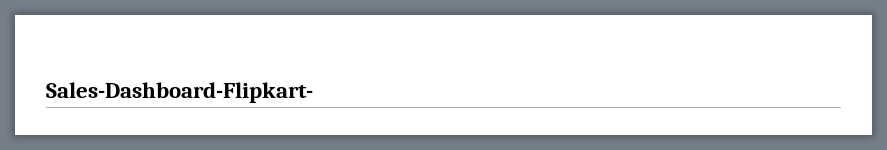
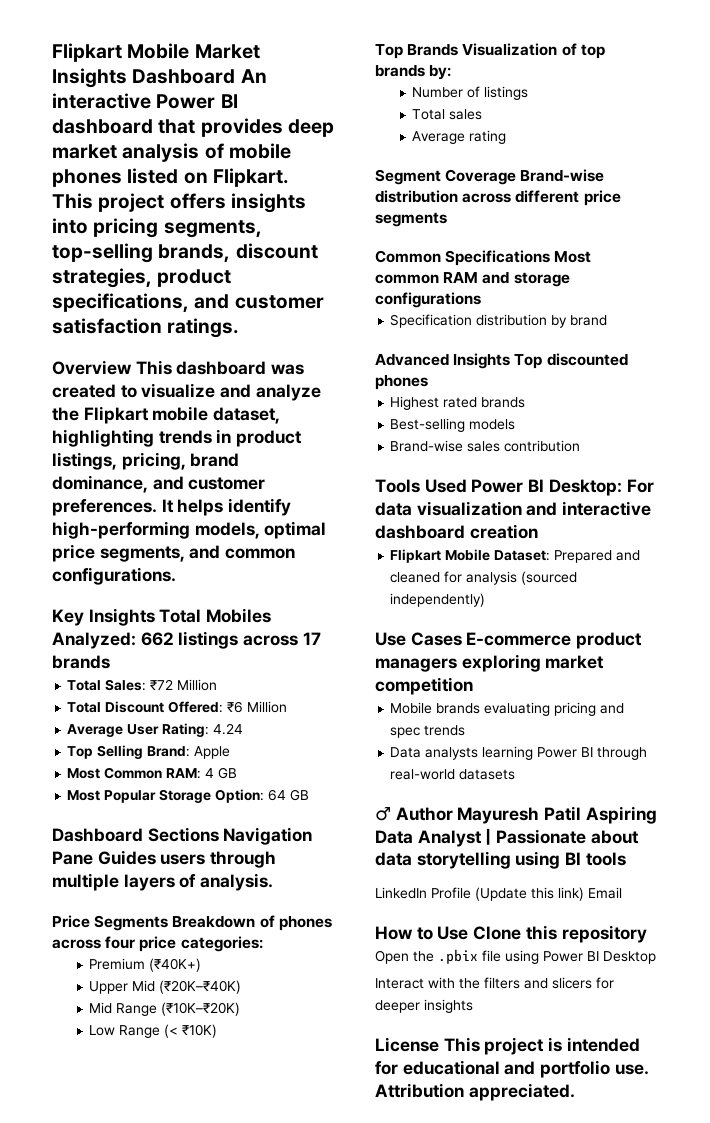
- Sales-Dashboard-Flipkart-
+ Flipkart Mobile Market Insights Dashboard An interactive Power BI dashboard that provides deep market analysis of mobile phones listed on Flipkart. This project offers insights into pricing segments, top-selling brands, discount strategies, product specifications, and customer satisfaction ratings.
+ Overview This dashboard was created to visualize and analyze the Flipkart mobile dataset, highlighting trends in product listings, pricing, brand dominance, and customer preferences. It helps identify high-performing models, optimal price segments, and common configurations.
+ Key Insights Total Mobiles Analyzed: 662 listings across 17 brands
+ Total Sales: ₹72 Million
+ Total Discount Offered: ₹6 Million
+ Average User Rating: 4.24
+ Top Selling Brand: Apple
+ Most Common RAM: 4 GB
+ Most Popular Storage Option: 64 GB
+ Dashboard Sections Navigation Pane Guides users through multiple layers of analysis.
+ Price Segments Breakdown of phones across four price categories:
+ Premium (₹40K+)
+ Upper Mid (₹20K–₹40K)
+ Mid Range (₹10K–₹20K)
+ Low Range (< ₹10K)
+ Top Brands Visualization of top brands by:
+ Number of listings
+ Total sales
+ Average rating
+ Segment Coverage Brand-wise distribution across different price segments
+ Common Specifications Most common RAM and storage configurations
+ Specification distribution by brand
+ Advanced Insights Top discounted phones
+ Highest rated brands
+ Best-selling models
+ Brand-wise sales contribution
+ Tools Used Power BI Desktop: For data visualization and interactive dashboard creation
+ Flipkart Mobile Dataset: Prepared and cleaned for analysis (sourced independently)
+ Use Cases E-commerce product managers exploring market competition
+ Mobile brands evaluating pricing and spec trends
+ Data analysts learning Power BI through real-world datasets
+ ♂ Author Mayuresh Patil Aspiring Data Analyst | Passionate about data storytelling using BI tools
+ LinkedIn Profile (Update this link) Email
+ How to Use Clone this repository
+ Open the .pbix file using Power BI Desktop
+ Interact with the filters and slicers for deeper insights
+ License This project is intended for educational and portfolio use. Attribution appreciated.

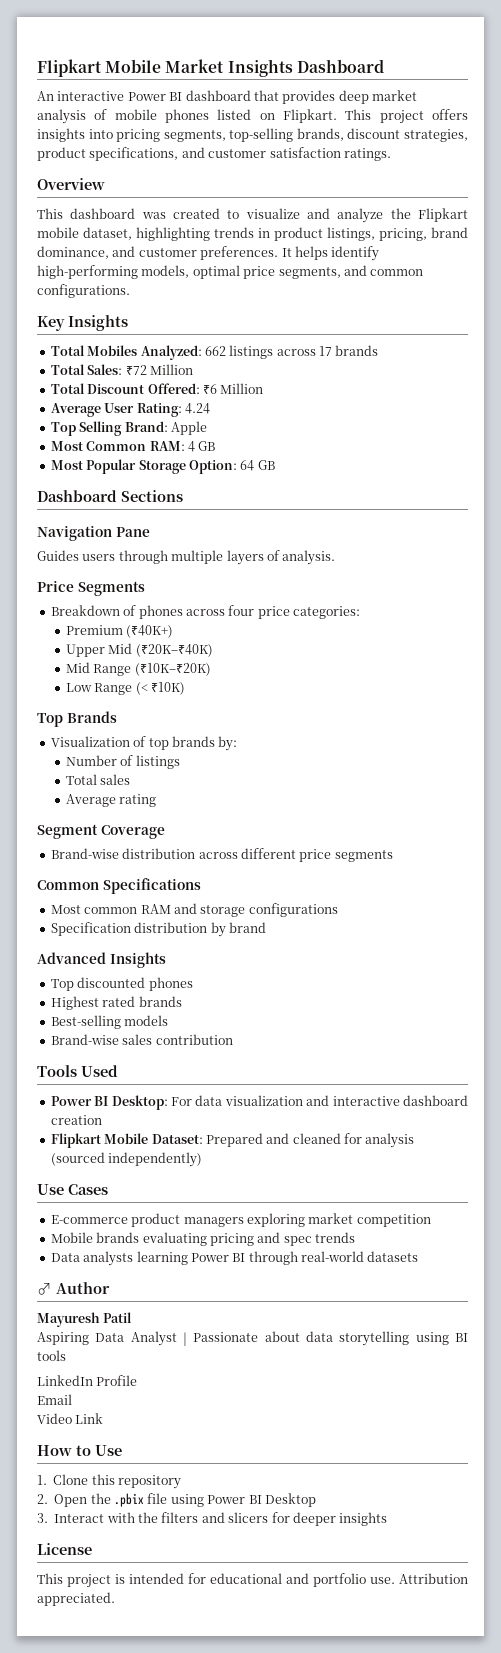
- Flipkart Mobile Market Insights Dashboard An interactive Power BI dashboard that provides deep market analysis of mobile phones listed on Flipkart.
+ Flipkart Mobile Market Insights Dashboard
+ An interactive Power BI dashboard that provides deep market analysis of mobile phones listed on Flipkart.
- Overview This dashboard was created to visualize and analyze the Flipkart mobile dataset, highlighting trends in product listings, pricing, brand dominance, and customer preferences.
+ Overview
+ This dashboard was created to visualize and analyze the Flipkart mobile dataset, highlighting trends in product listings, pricing, brand dominance, and customer preferences.
- Key Insights Total Mobiles Analyzed: 662 listings across 17 brands
+ Key Insights
+ Total Mobiles Analyzed: 662 listings across 17 brands
- Dashboard Sections Navigation Pane Guides users through multiple layers of analysis.
+ Dashboard Sections
+ Navigation Pane
+ Guides users through multiple layers of analysis.
- Price Segments Breakdown of phones across four price categories:
+ Price Segments
+ Breakdown of phones across four price categories:
- Top Brands Visualization of top brands by:
+ Top Brands
+ Visualization of top brands by:
- Segment Coverage Brand-wise distribution across different price segments
+ Segment Coverage
+ Brand-wise distribution across different price segments
- Common Specifications Most common RAM and storage configurations
+ Common Specifications
+ Most common RAM and storage configurations
- Advanced Insights Top discounted phones
+ Advanced Insights
+ Top discounted phones
- Tools Used Power BI Desktop: For data visualization and interactive dashboard creation
+ Tools Used
+ Power BI Desktop: For data visualization and interactive dashboard creation
- Use Cases E-commerce product managers exploring market competition
+ Use Cases
+ E-commerce product managers exploring market competition
- ♂ Author Mayuresh Patil Aspiring Data Analyst | Passionate about data storytelling using BI tools
+ ♂ Author
+ Mayuresh Patil
+ Aspiring Data Analyst | Passionate about data storytelling using BI tools
- LinkedIn Profile (Update this link) Email
+ LinkedIn Profile
+ Email
+ Video Link
- How to Use Clone this repository
+ How to Use
+ 1. Clone this repository
- Open the .pbix file using Power BI Desktop
+ 2. Open the .pbix file using Power BI Desktop
- Interact with the filters and slicers for deeper insights
+ 3. Interact with the filters and slicers for deeper insights
- License This project is intended for educational and portfolio use.
+ License
+ This project is intended for educational and portfolio use.

